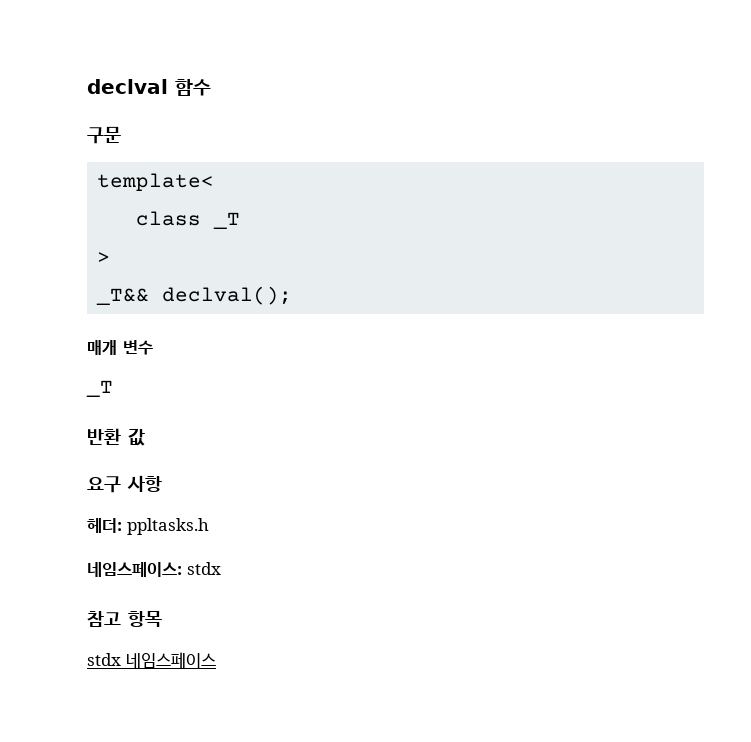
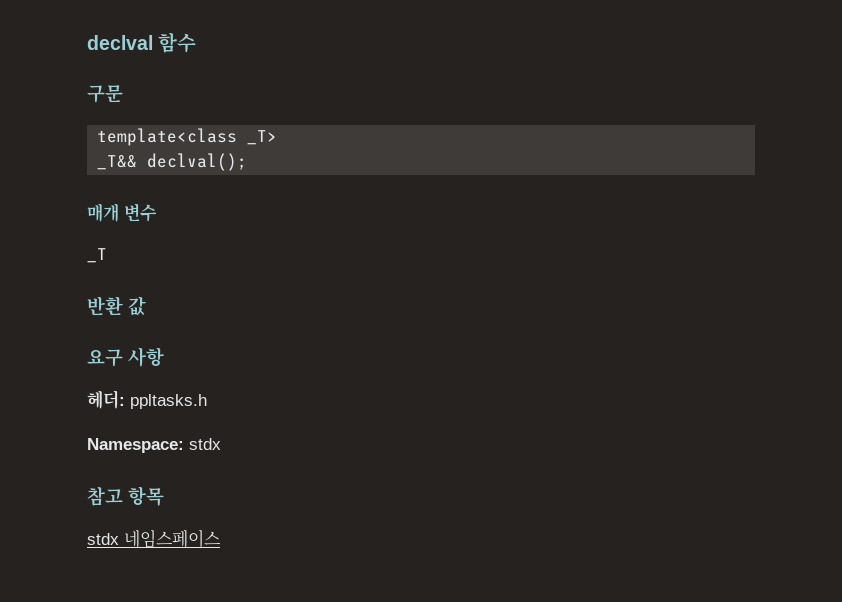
- template<
- class _T
- >
+ template<class _T>
- 네임스페이스: stdx
+ Namespace: stdx

